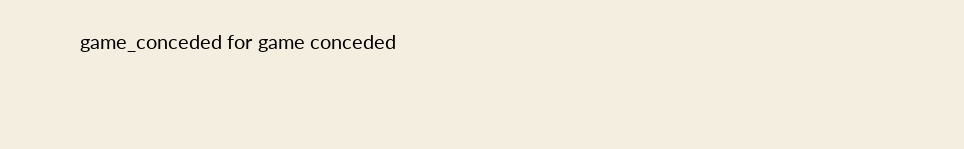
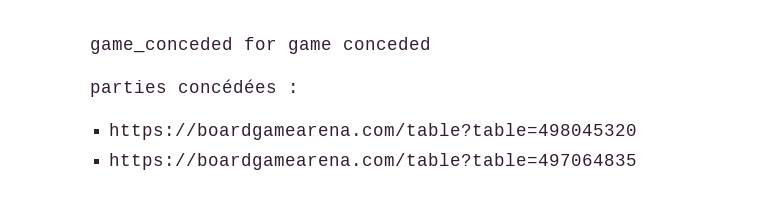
+ parties concédées :
+ https://boardgamearena.com/table?table=498045320
+ https://boardgamearena.com/table?table=497064835

